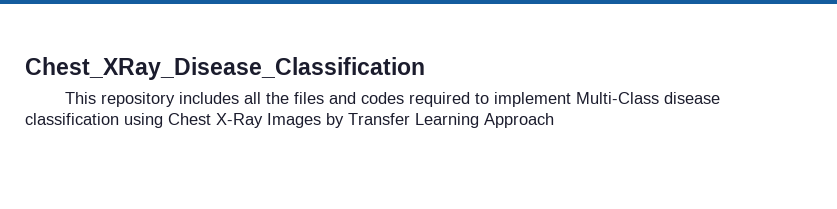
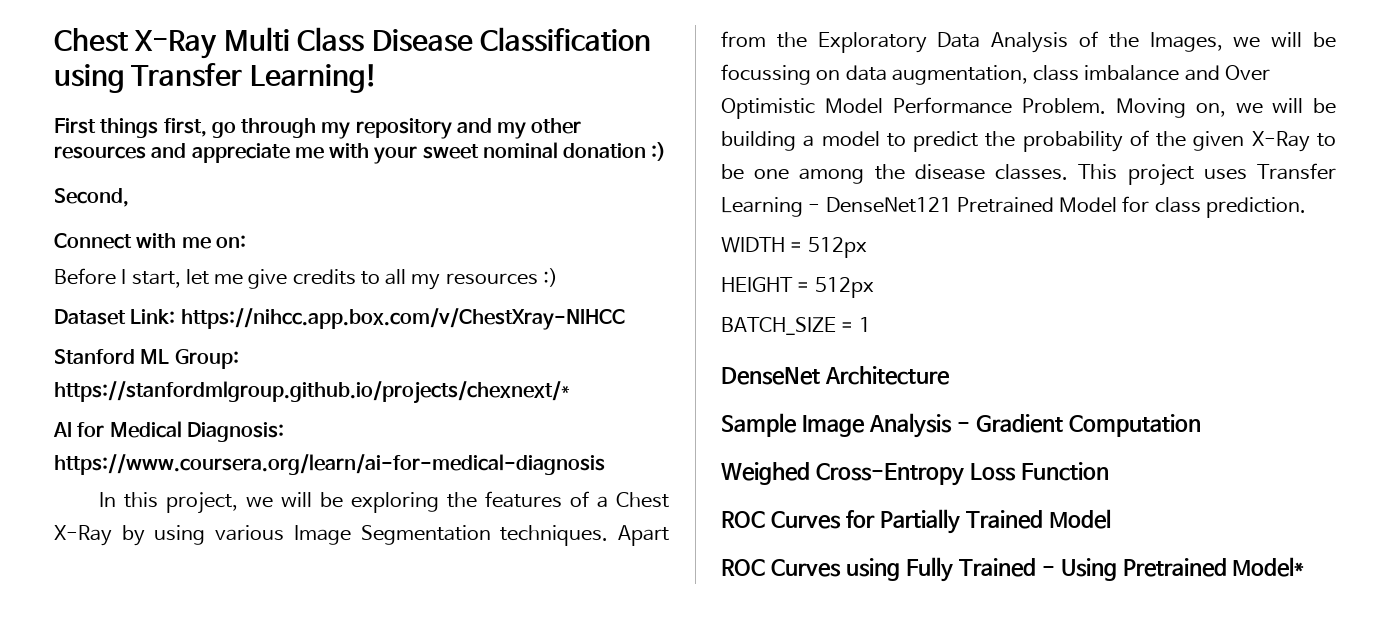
- Chest_XRay_Disease_Classification
- This repository includes all the files and codes required to implement Multi-Class disease classification using Chest X-Ray Images by Transfer Learning Approach
+ Chest X-Ray Multi Class Disease Classification using Transfer Learning!
+ First things first, go through my repository and my other resources and appreciate me with your sweet nominal donation :)
+ Second,
+ Connect with me on:
+ Before I start, let me give credits to all my resources :)
+ Dataset Link: https://nihcc.app.box.com/v/ChestXray-NIHCC
+ Stanford ML Group: https://stanfordmlgroup.github.io/projects/chexnext/*
+ AI for Medical Diagnosis: https://www.coursera.org/learn/ai-for-medical-diagnosis
+ In this project, we will be exploring the features of a Chest X-Ray by using various Image Segmentation techniques. Apart from the Exploratory Data Analysis of the Images, we will be focussing on data augmentation, class imbalance and Over Optimistic Model Performance Problem. Moving on, we will be building a model to predict the probability of the given X-Ray to be one among the disease classes. This project uses Transfer Learning - DenseNet121 Pretrained Model for class prediction.
+ WIDTH = 512px
+ HEIGHT = 512px
+ BATCH_SIZE = 1
+ DenseNet Architecture
+ Sample Image Analysis - Gradient Computation
+ Weighed Cross-Entropy Loss Function
+ ROC Curves for Partially Trained Model
+ ROC Curves using Fully Trained - Using Pretrained Model*

